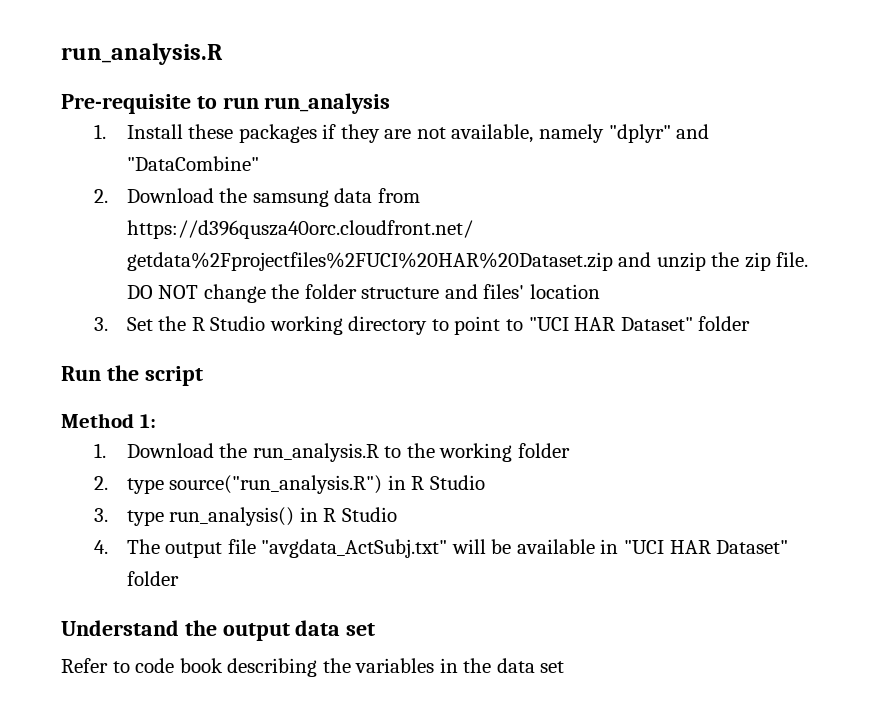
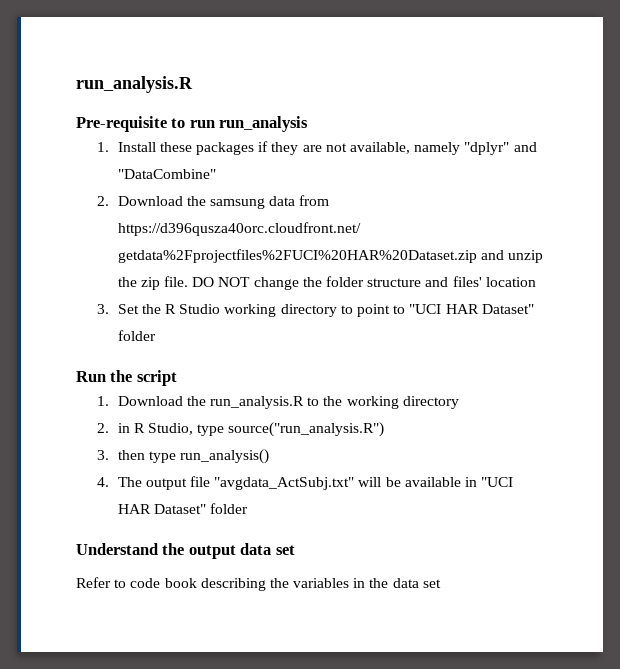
- Method 1:
- 1. Download the run_analysis.R to the working folder
- 2. type source("run_analysis.R") in R Studio
- 3. type run_analysis() in R Studio
+ 1. Download the run_analysis.R to the working directory
+ 2. in R Studio, type source("run_analysis.R")
+ 3. then type run_analysis()

